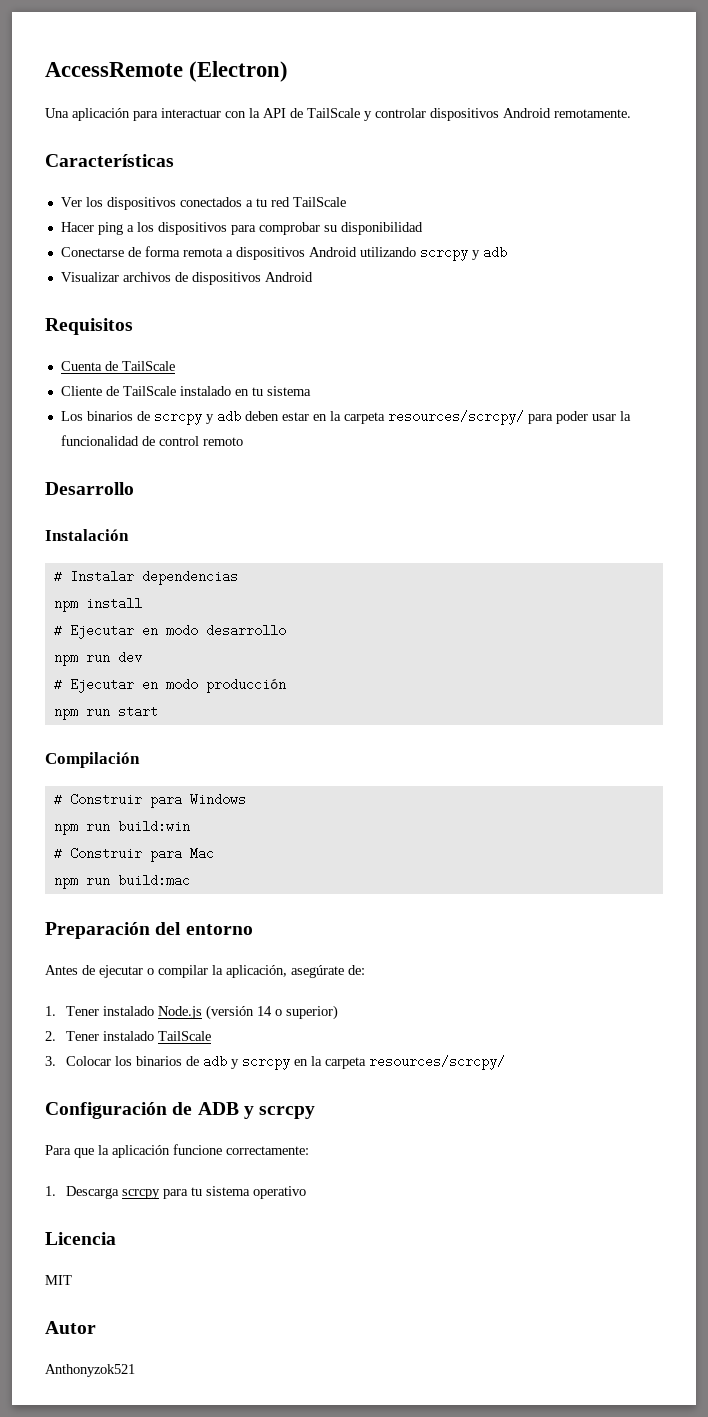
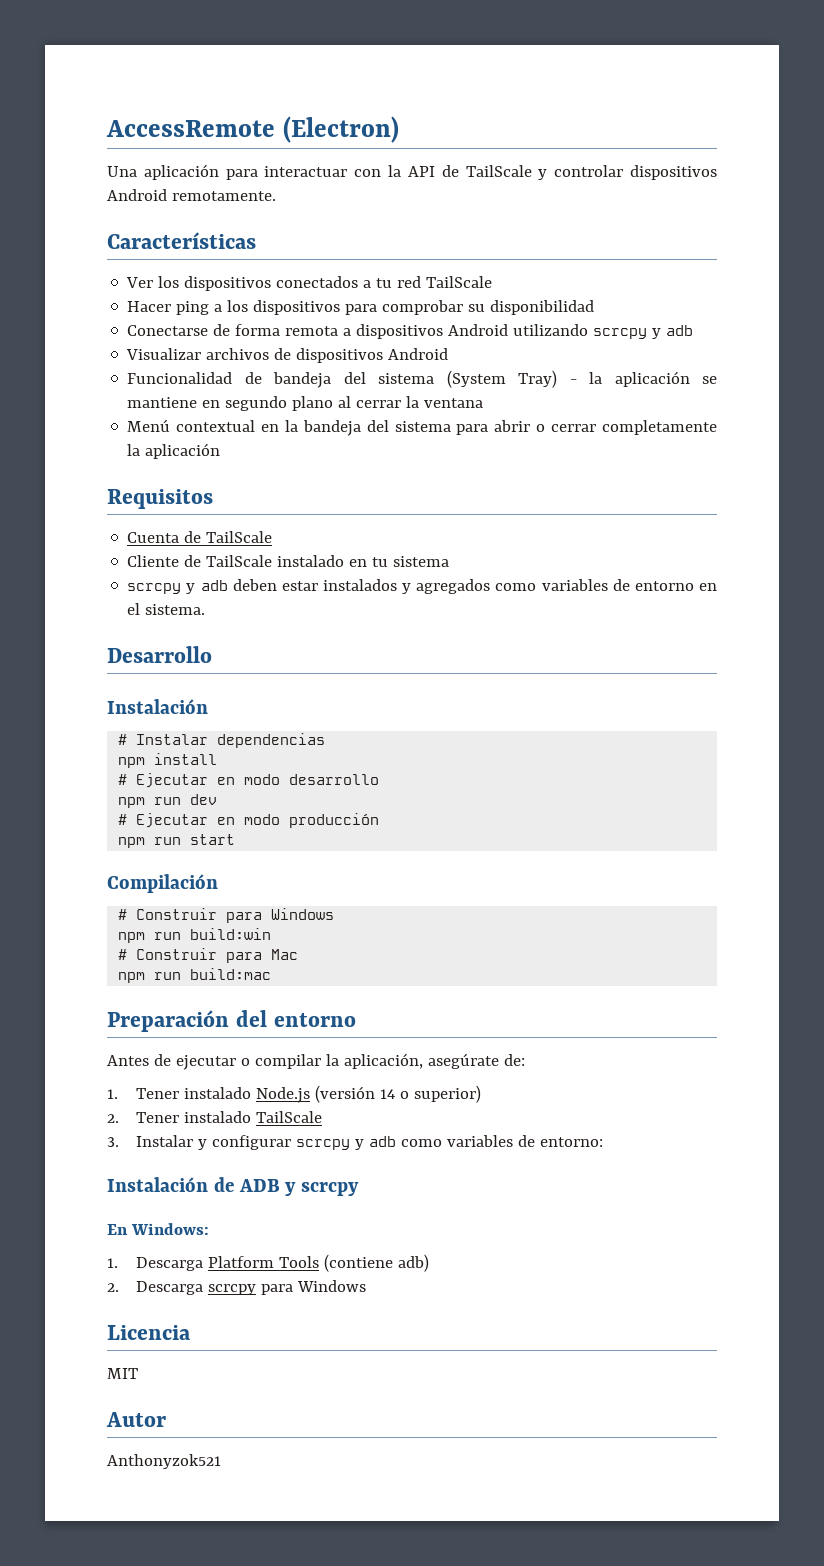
+ Funcionalidad de bandeja del sistema (System Tray) - la aplicación se mantiene en segundo plano al cerrar la ventana
+ Menú contextual en la bandeja del sistema para abrir o cerrar completamente la aplicación
- Los binarios de scrcpy y adb deben estar en la carpeta resources/scrcpy/ para poder usar la funcionalidad de control remoto
+ scrcpy y adb deben estar instalados y agregados como variables de entorno en el sistema.
- 3. Colocar los binarios de adb y scrcpy en la carpeta resources/scrcpy/
- Configuración de ADB y scrcpy
- Para que la aplicación funcione correctamente:
- 1. Descarga scrcpy para tu sistema operativo
+ 3. Instalar y configurar scrcpy y adb como variables de entorno:
+ Instalación de ADB y scrcpy
+ En Windows:
+ 1. Descarga Platform Tools (contiene adb)
+ 2. Descarga scrcpy para Windows

